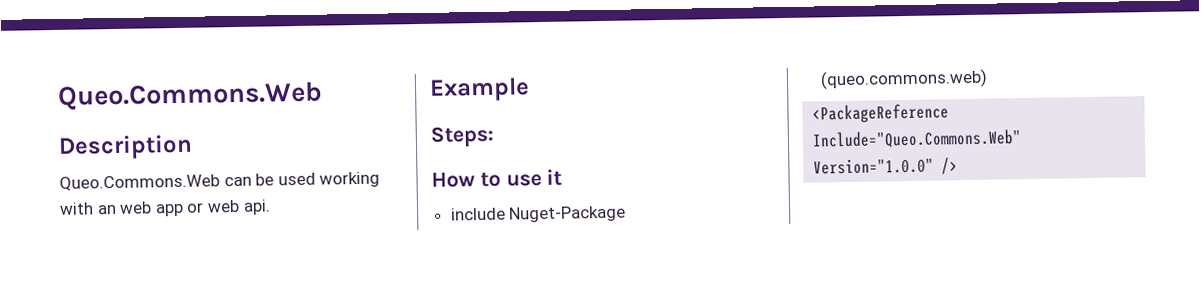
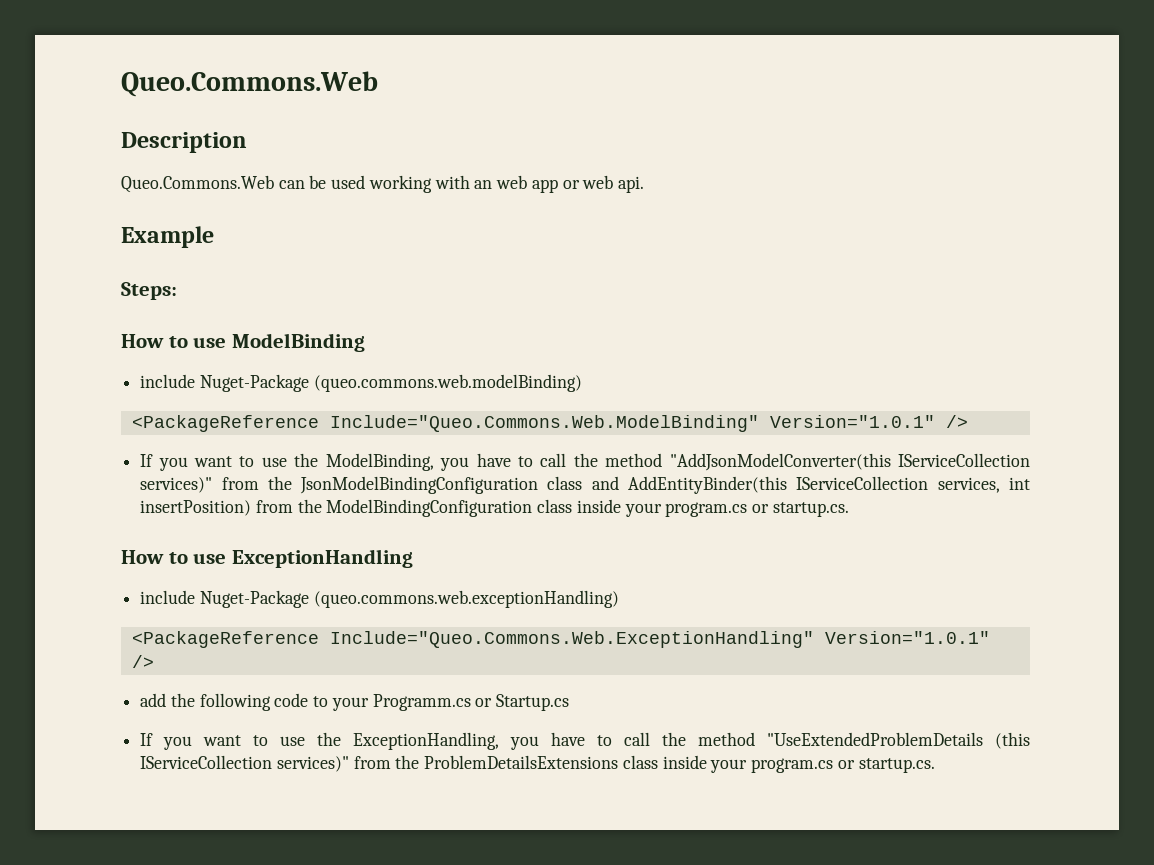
- How to use it
- include Nuget-Package (queo.commons.web)
- <PackageReference Include="Queo.Commons.Web" Version="1.0.0" />
+ How to use ModelBinding
+ include Nuget-Package (queo.commons.web.modelBinding)
+ <PackageReference Include="Queo.Commons.Web.ModelBinding" Version="1.0.1" />
+ If you want to use the ModelBinding, you have to call the method "AddJsonModelConverter(this IServiceCollection services)" from the JsonModelBindingConfiguration class and AddEntityBinder(this IServiceCollection services, int insertPosition) from the ModelBindingConfiguration class inside your program.cs or startup.cs.
+ How to use ExceptionHandling
+ include Nuget-Package (queo.commons.web.exceptionHandling)
+ <PackageReference Include="Queo.Commons.Web.ExceptionHandling" Version="1.0.1" />
+ add the following code to your Programm.cs or Startup.cs
+ If you want to use the ExceptionHandling, you have to call the method "UseExtendedProblemDetails (this IServiceCollection services)" from the ProblemDetailsExtensions class inside your program.cs or startup.cs.

